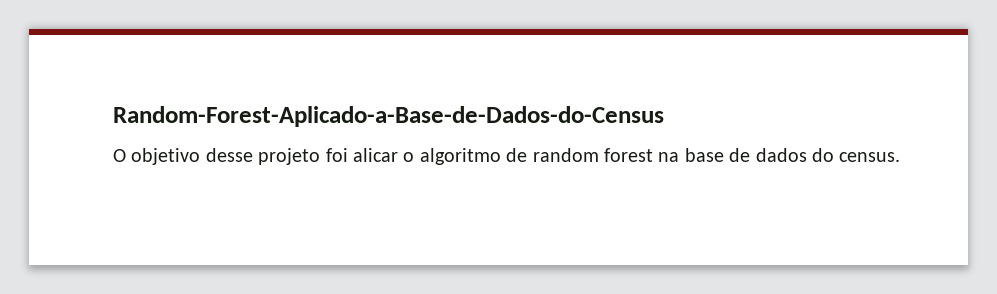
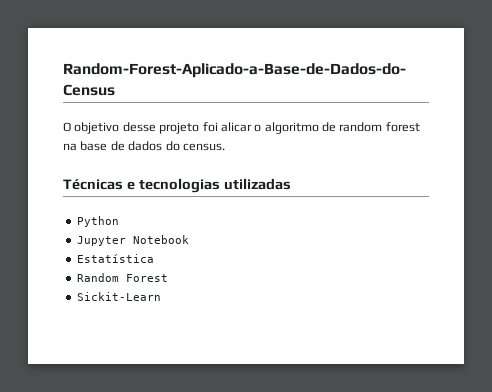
+ Técnicas e tecnologias utilizadas
+ Python
+ Jupyter Notebook
+ Estatística
+ Random Forest
+ Sickit-Learn

